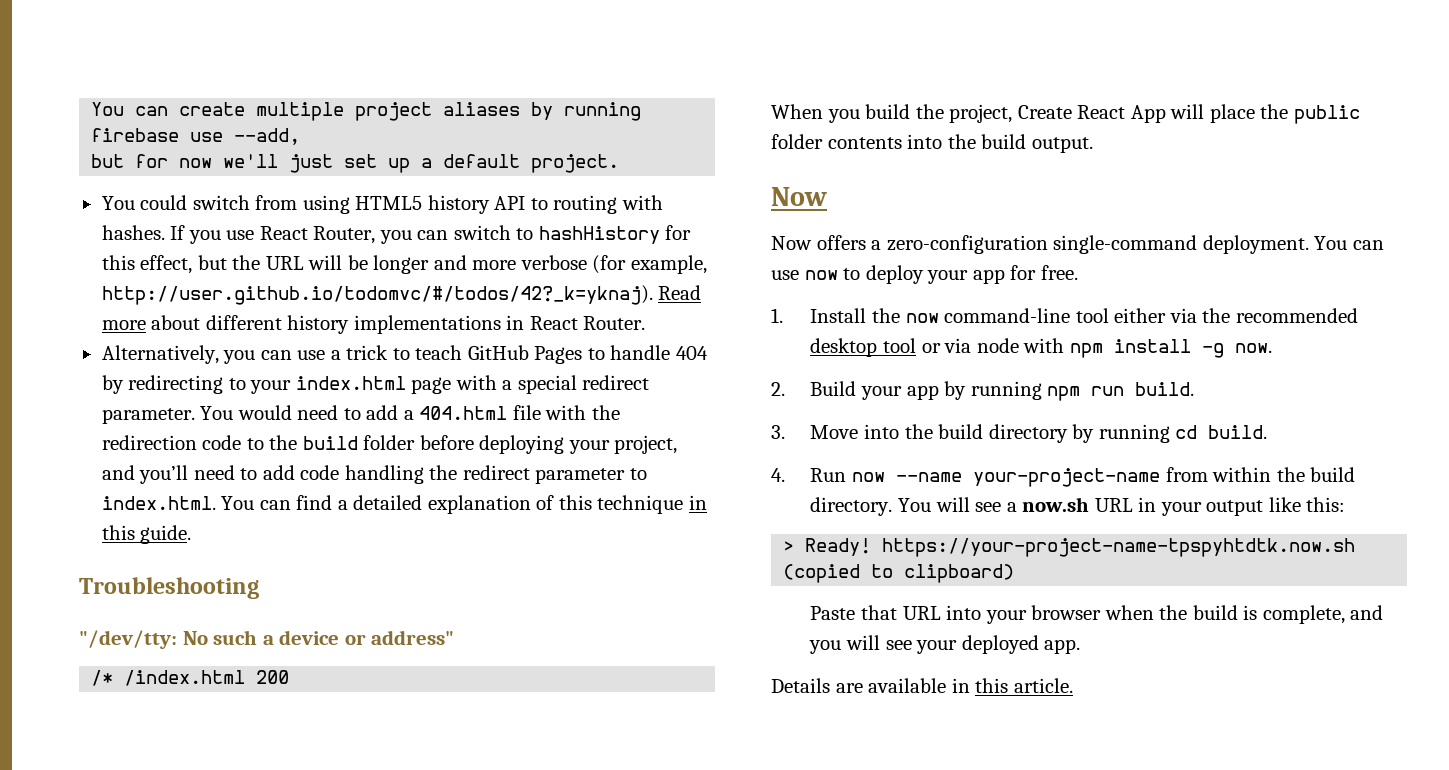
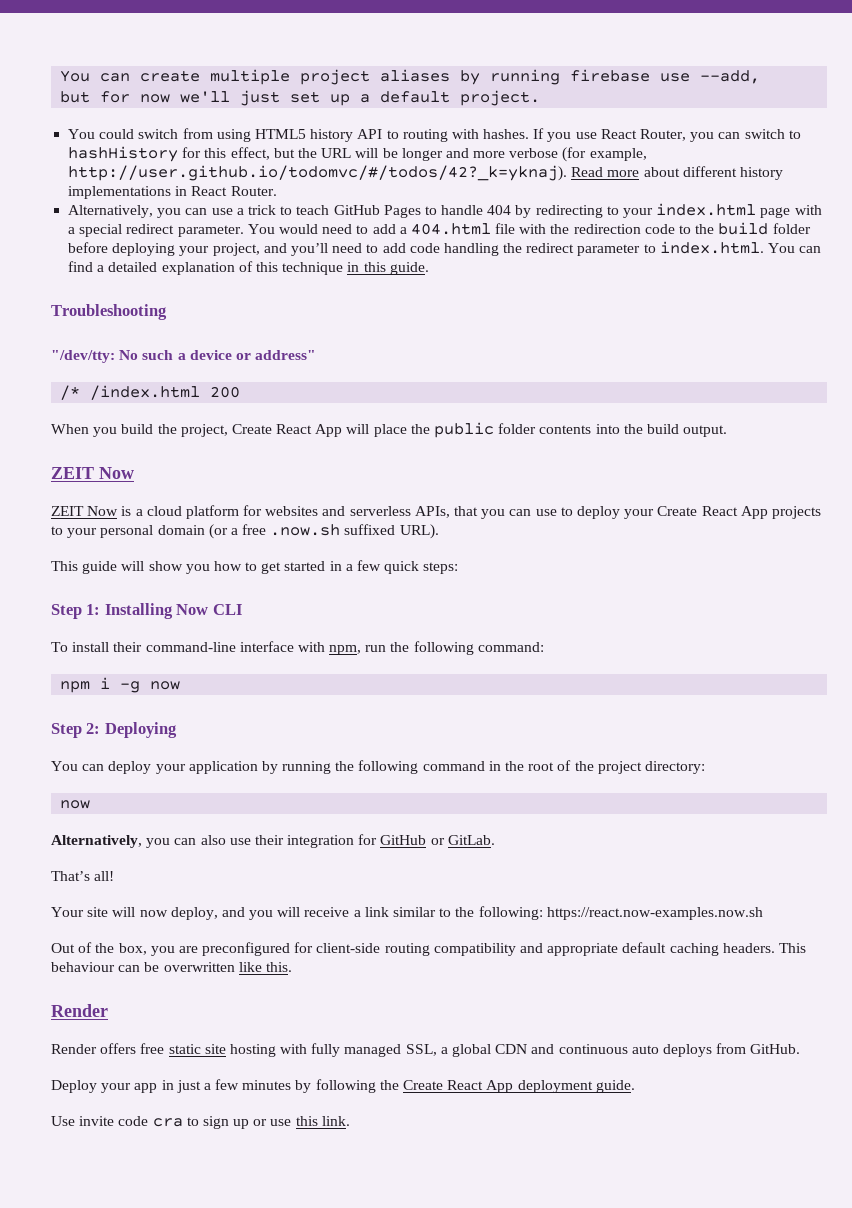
  When you build the project, Create React App will place the public folder contents into the build output.
- Now
+ ZEIT Now
- Now offers a zero-configuration single-command deployment. You can use now to deploy your app for free.
- 1. Install the now command-line tool either via the recommended desktop tool or via node with npm install -g now.
- 2. Build your app by running npm run build.
- 3. Move into the build directory by running cd build.
- 4. Run now --name your-project-name from within the build directory. You will see a now.sh URL in your output like this:
- > Ready! https://your-project-name-tpspyhtdtk.now.sh (copied to clipboard)
- Paste that URL into your browser when the build is complete, and you will see your deployed app.
- Details are available in this article.
+ ZEIT Now is a cloud platform for websites and serverless APIs, that you can use to deploy your Create React App projects to your personal domain (or a free .now.sh suffixed URL).
+ This guide will show you how to get started in a few quick steps:
+ Step 1: Installing Now CLI
+ To install their command-line interface with npm, run the following command:
+ npm i -g now
+ Step 2: Deploying
+ You can deploy your application by running the following command in the root of the project directory:
+ now
+ Alternatively, you can also use their integration for GitHub or GitLab.
+ That’s all!
+ Your site will now deploy, and you will receive a link similar to the following: https://react.now-examples.now.sh
+ Out of the box, you are preconfigured for client-side routing compatibility and appropriate default caching headers. This behaviour can be overwritten like this.
+ Render
+ Render offers free static site hosting with fully managed SSL, a global CDN and continuous auto deploys from GitHub.
+ Deploy your app in just a few minutes by following the Create React App deployment guide.
+ Use invite code cra to sign up or use this link.

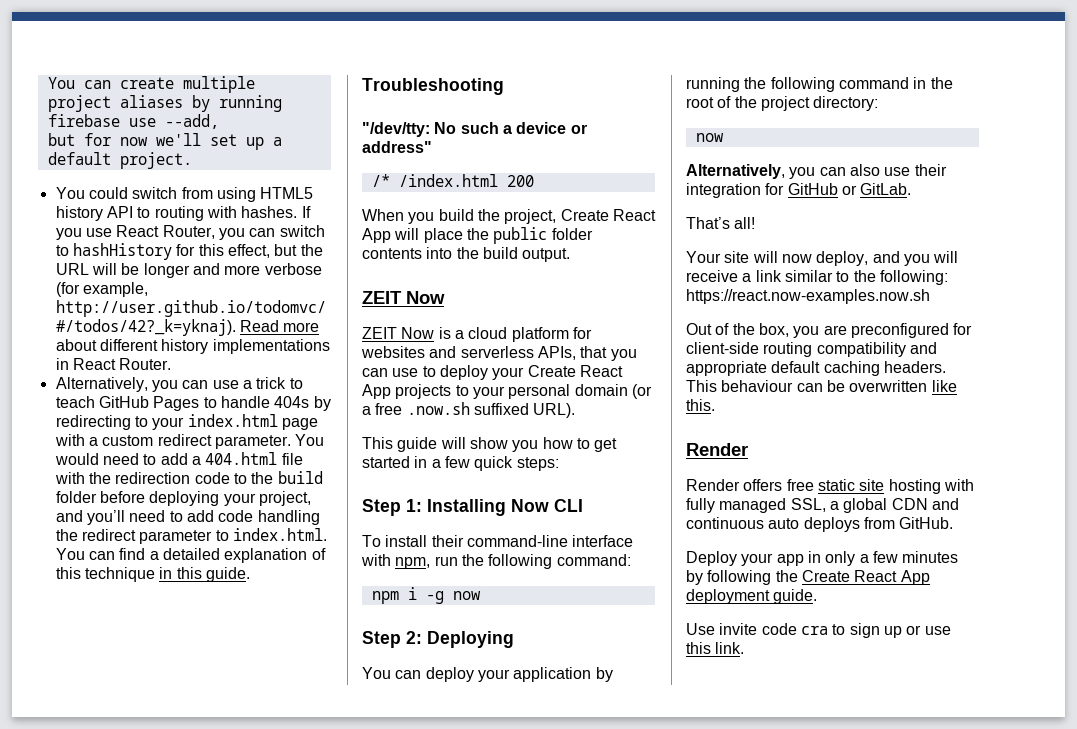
- but for now we'll just set up a default project.
+ but for now we'll set up a default project.
- Alternatively, you can use a trick to teach GitHub Pages to handle 404 by redirecting to your index.html page with a special redirect parameter.
+ Alternatively, you can use a trick to teach GitHub Pages to handle 404s by redirecting to your index.html page with a custom redirect parameter.
- Deploy your app in just a few minutes by following the Create React App deployment guide.
+ Deploy your app in only a few minutes by following the Create React App deployment guide.

